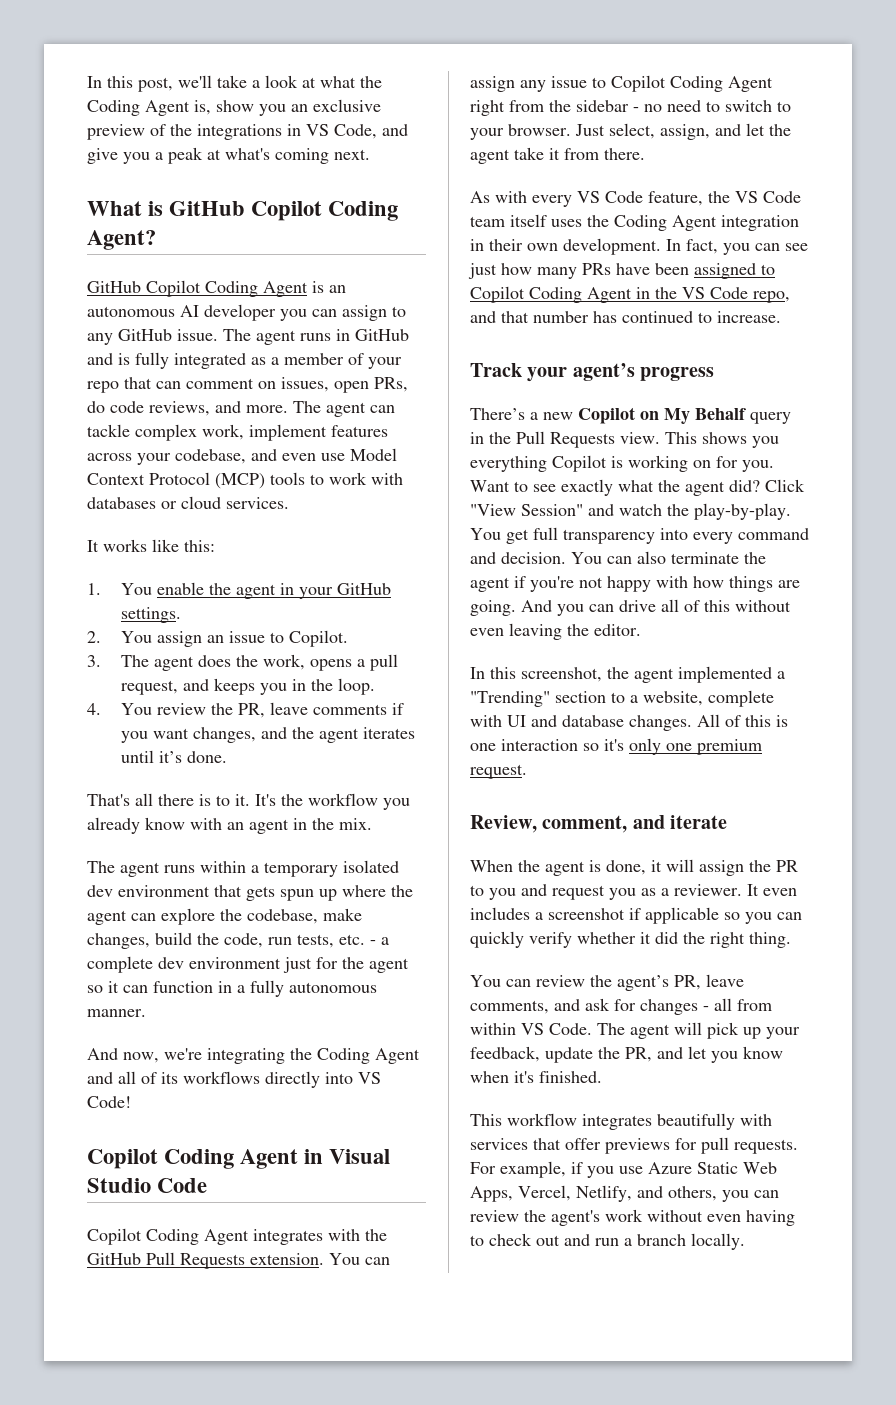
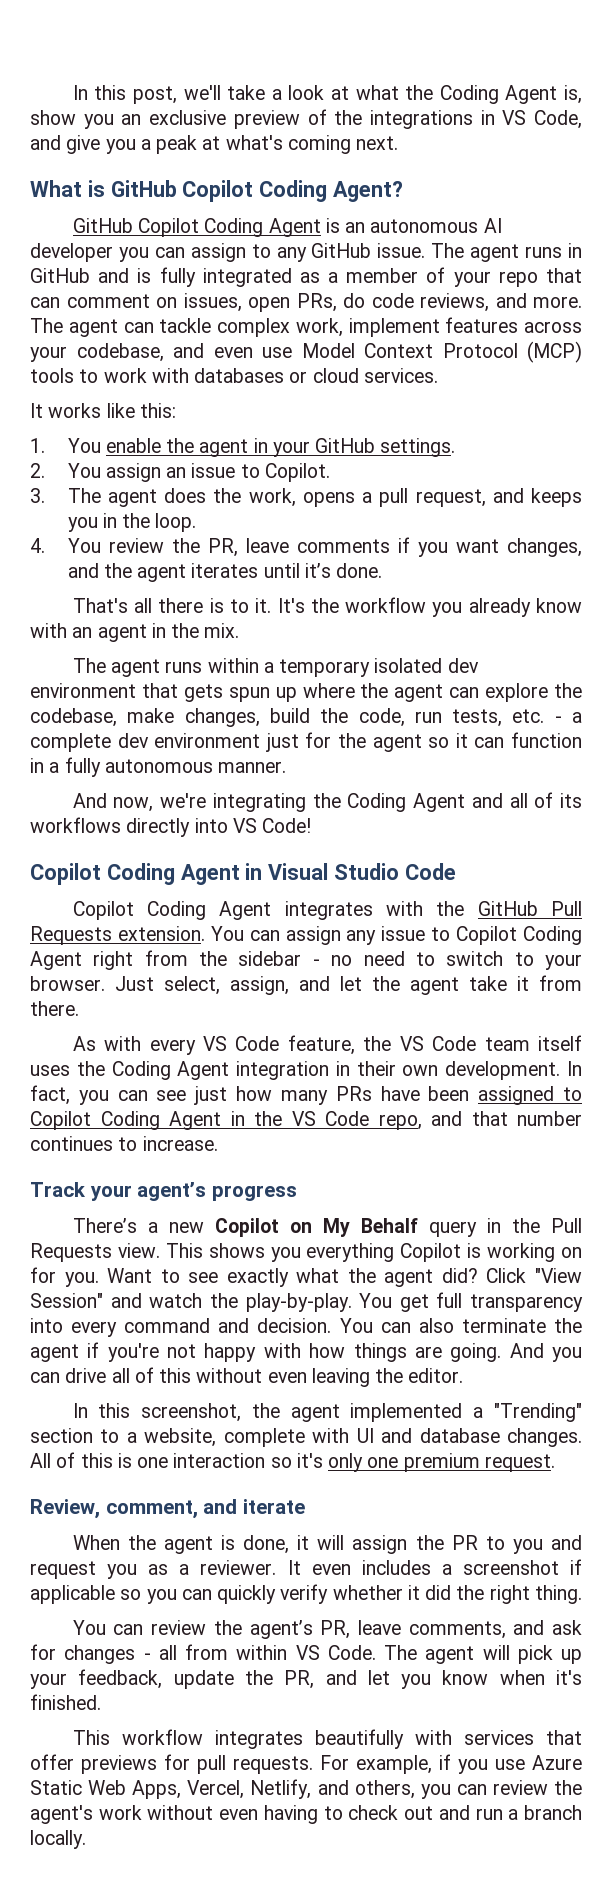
- In fact, you can see just how many PRs have been assigned to Copilot Coding Agent in the VS Code repo, and that number has continued to increase.
+ In fact, you can see just how many PRs have been assigned to Copilot Coding Agent in the VS Code repo, and that number continues to increase.

